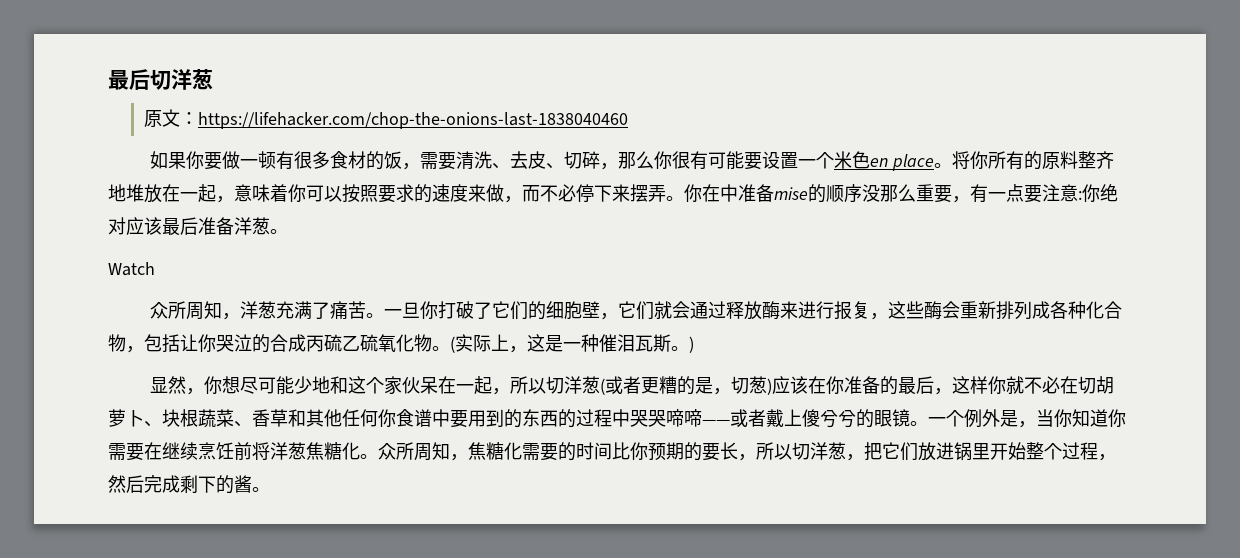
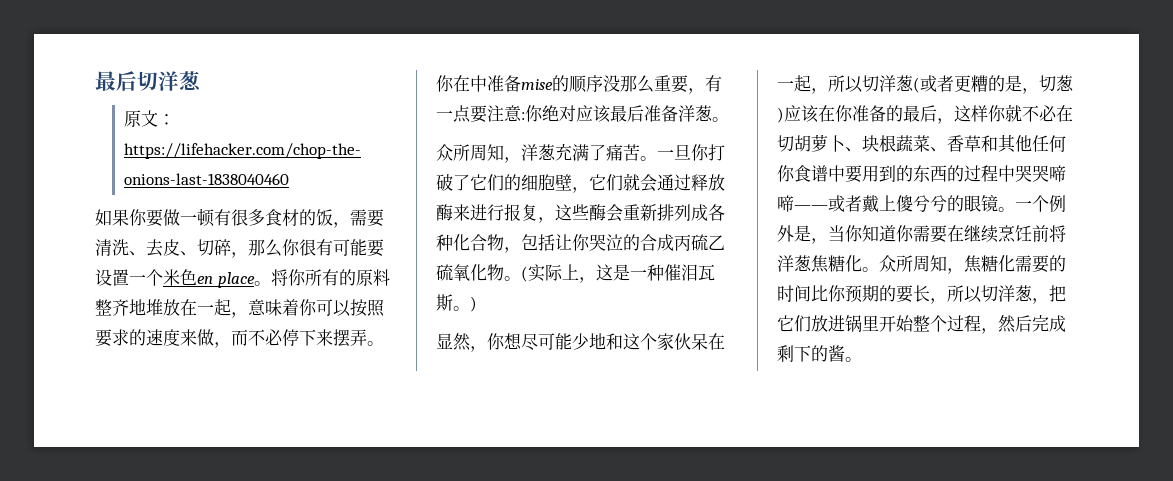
- Watch

